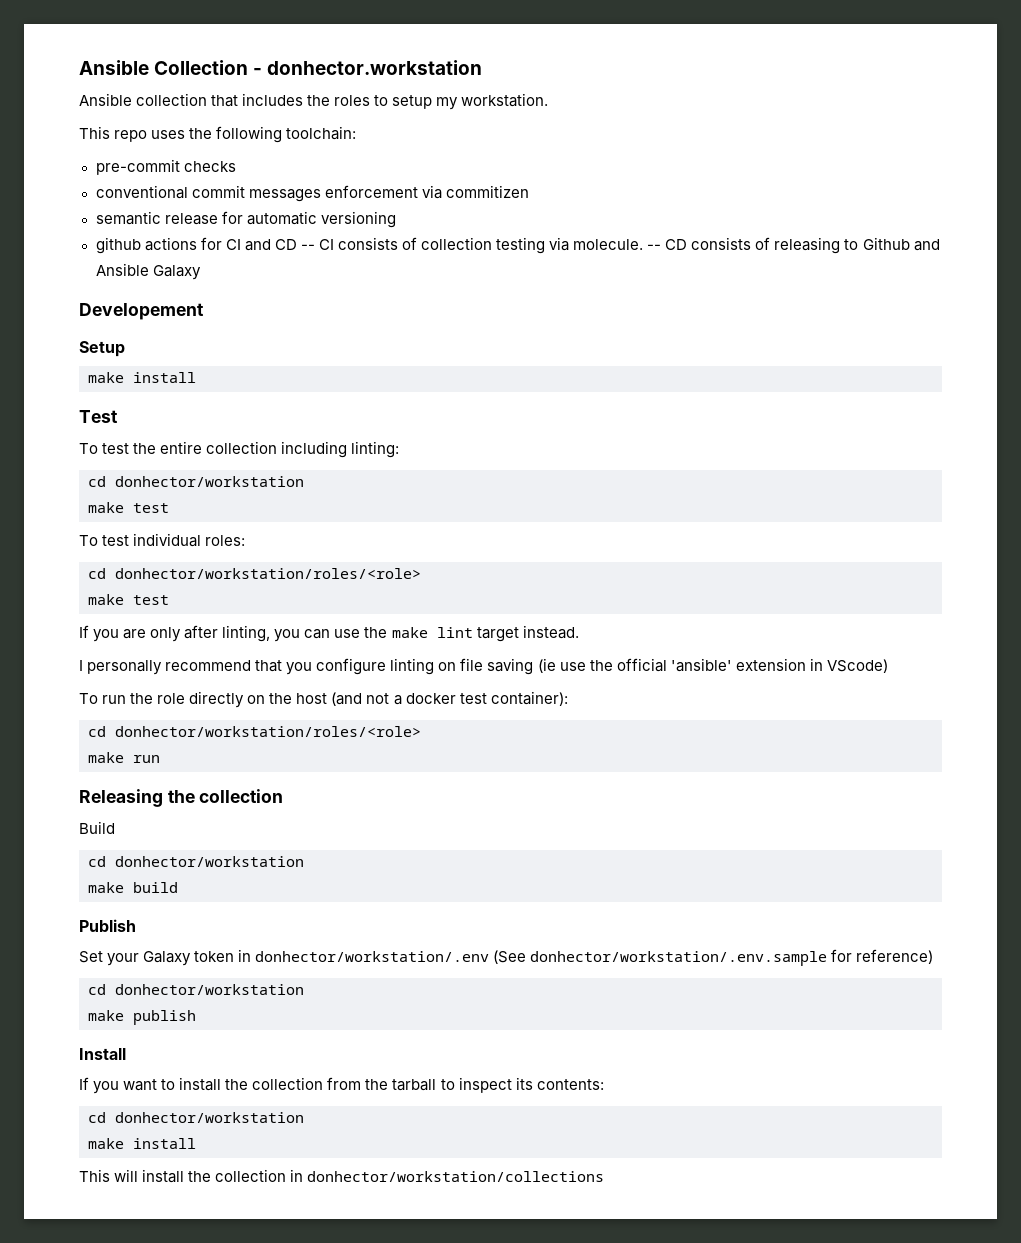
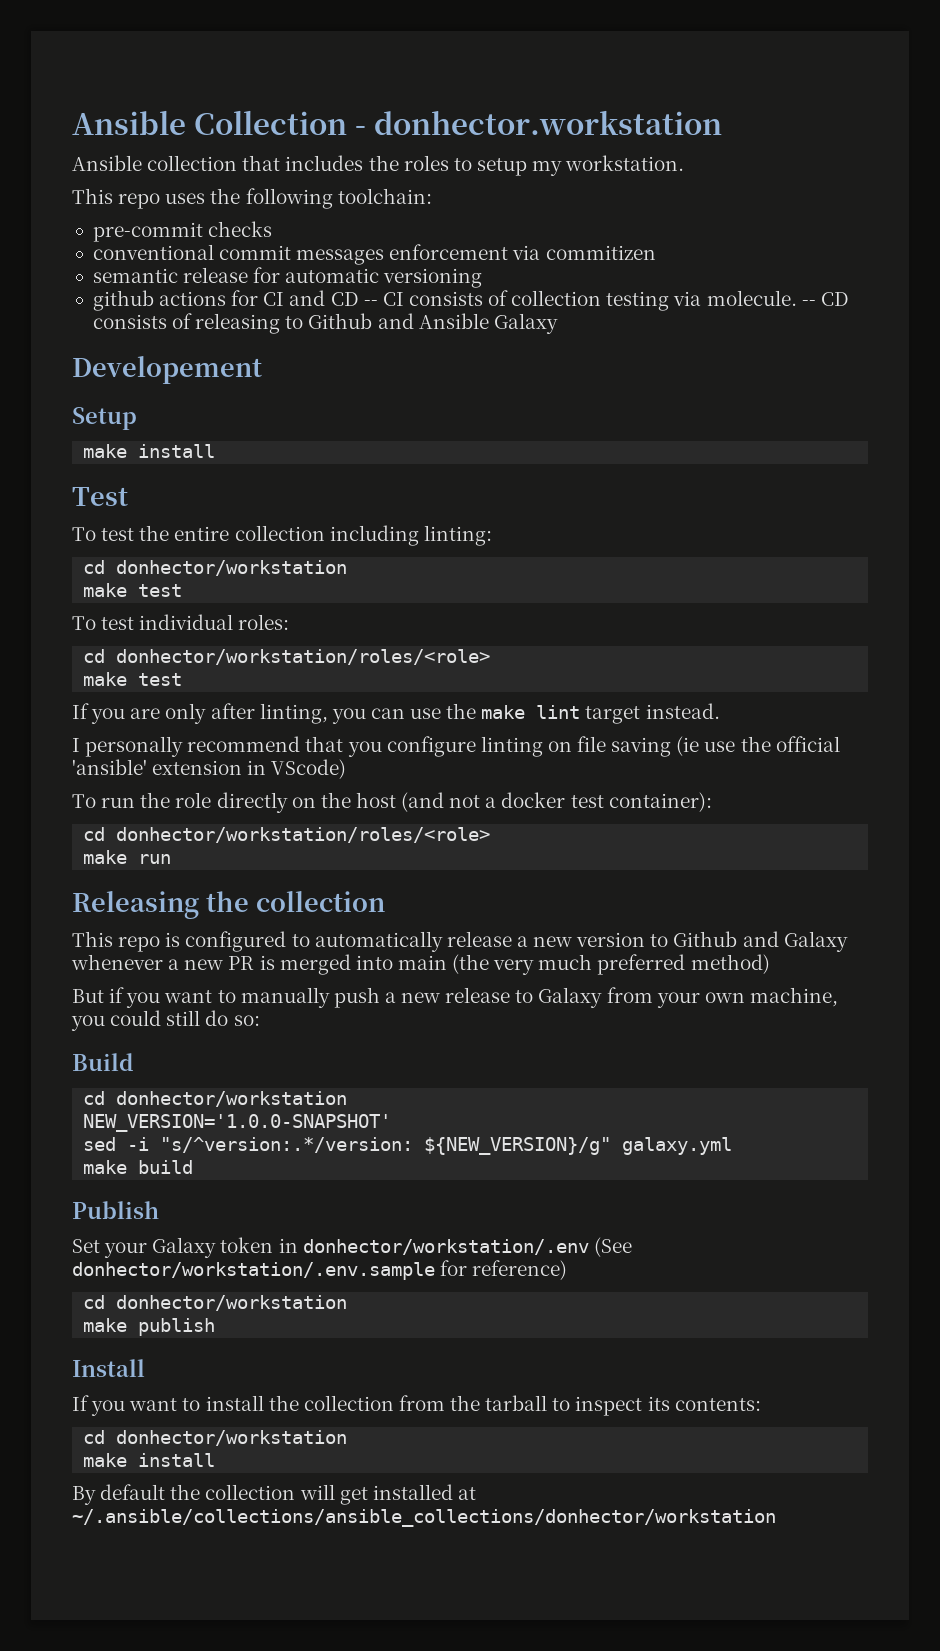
+ This repo is configured to automatically release a new version to Github and Galaxy whenever a new PR is merged into main (the very much preferred method)
+ But if you want to manually push a new release to Galaxy from your own machine, you could still do so:
  Build
  cd donhector/workstation
+ NEW_VERSION='1.0.0-SNAPSHOT'
+ sed -i "s/^version:.*/version: ${NEW_VERSION}/g" galaxy.yml
- This will install the collection in donhector/workstation/collections
+ By default the collection will get installed at ~/.ansible/collections/ansible_collections/donhector/workstation

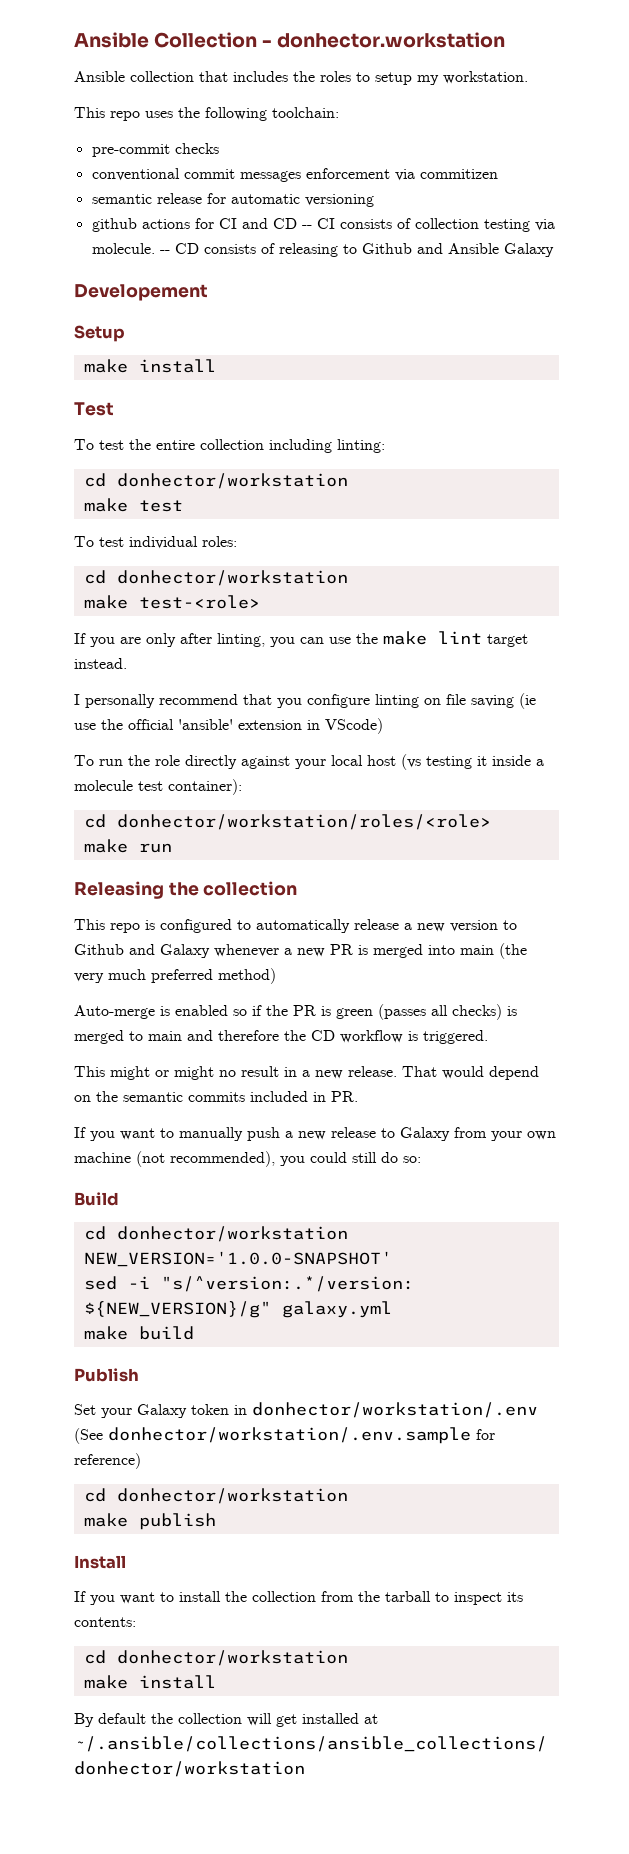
  To test individual roles:
- cd donhector/workstation/roles/<role>
- make test
+ cd donhector/workstation
+ make test-<role>
- To run the role directly on the host (and not a docker test container):
+ To run the role directly against your local host (vs testing it inside a molecule test container):
- But if you want to manually push a new release to Galaxy from your own machine, you could still do so:
+ Auto-merge is enabled so if the PR is green (passes all checks) is merged to main and therefore the CD workflow is triggered.
+ This might or might no result in a new release. That would depend on the semantic commits included in PR.
+ If you want to manually push a new release to Galaxy from your own machine (not recommended), you could still do so:

